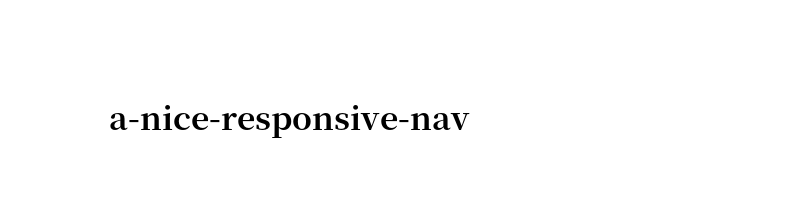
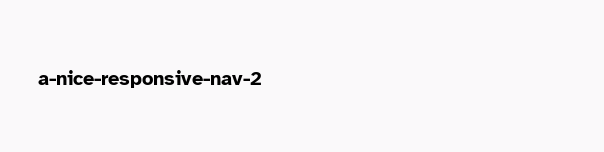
- a-nice-responsive-nav
+ a-nice-responsive-nav-2

